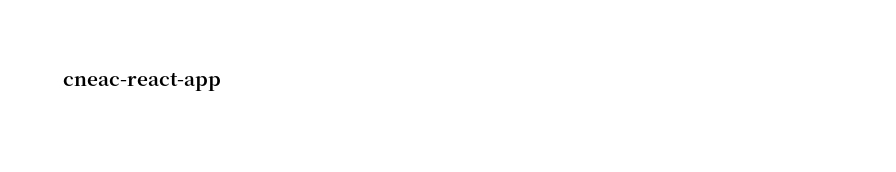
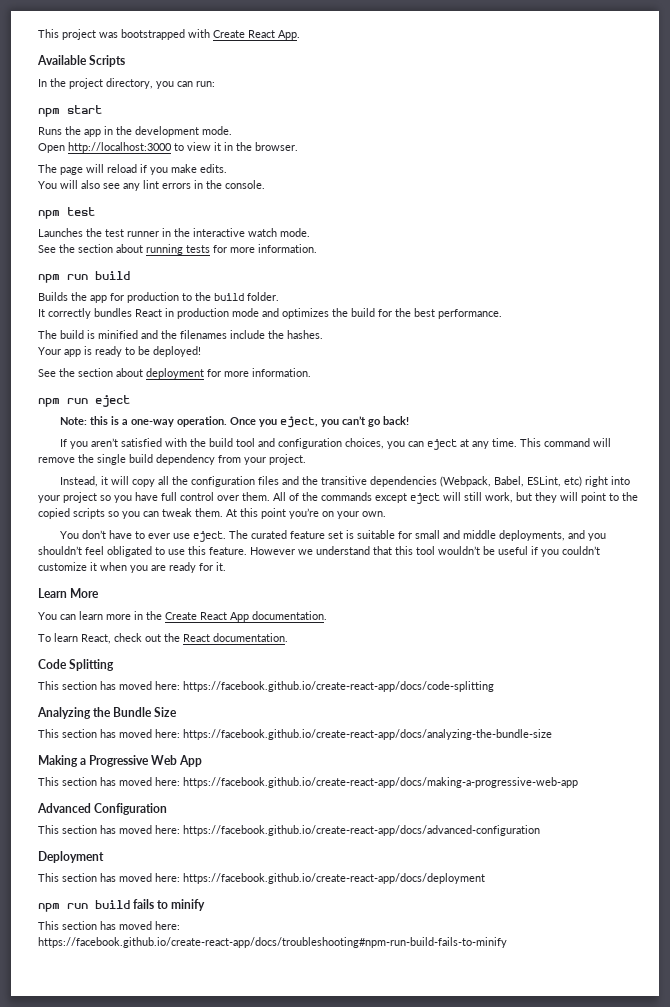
- cneac-react-app
+ This project was bootstrapped with Create React App.
+ Available Scripts
+ In the project directory, you can run:
+ npm start
+ Runs the app in the development mode.
+ Open http://localhost:3000 to view it in the browser.
+ The page will reload if you make edits.
+ You will also see any lint errors in the console.
+ npm test
+ Launches the test runner in the interactive watch mode.
+ See the section about running tests for more information.
+ npm run build
+ Builds the app for production to the build folder.
+ It correctly bundles React in production mode and optimizes the build for the best performance.
+ The build is minified and the filenames include the hashes.
+ Your app is ready to be deployed!
+ See the section about deployment for more information.
+ npm run eject
+ Note: this is a one-way operation. Once you eject, you can’t go back!
+ If you aren’t satisfied with the build tool and configuration choices, you can eject at any time. This command will remove the single build dependency from your project.
+ Instead, it will copy all the configuration files and the transitive dependencies (Webpack, Babel, ESLint, etc) right into your project so you have full control over them. All of the commands except eject will still work, but they will point to the copied scripts so you can tweak them. At this point you’re on your own.
+ You don’t have to ever use eject. The curated feature set is suitable for small and middle deployments, and you shouldn’t feel obligated to use this feature. However we understand that this tool wouldn’t be useful if you couldn’t customize it when you are ready for it.
+ Learn More
+ You can learn more in the Create React App documentation.
+ To learn React, check out the React documentation.
+ Code Splitting
+ This section has moved here: https://facebook.github.io/create-react-app/docs/code-splitting
+ Analyzing the Bundle Size
+ This section has moved here: https://facebook.github.io/create-react-app/docs/analyzing-the-bundle-size
+ Making a Progressive Web App
+ This section has moved here: https://facebook.github.io/create-react-app/docs/making-a-progressive-web-app
+ Advanced Configuration
+ This section has moved here: https://facebook.github.io/create-react-app/docs/advanced-configuration
+ Deployment
+ This section has moved here: https://facebook.github.io/create-react-app/docs/deployment
+ npm run build fails to minify
+ This section has moved here: https://facebook.github.io/create-react-app/docs/troubleshooting#npm-run-build-fails-to-minify

